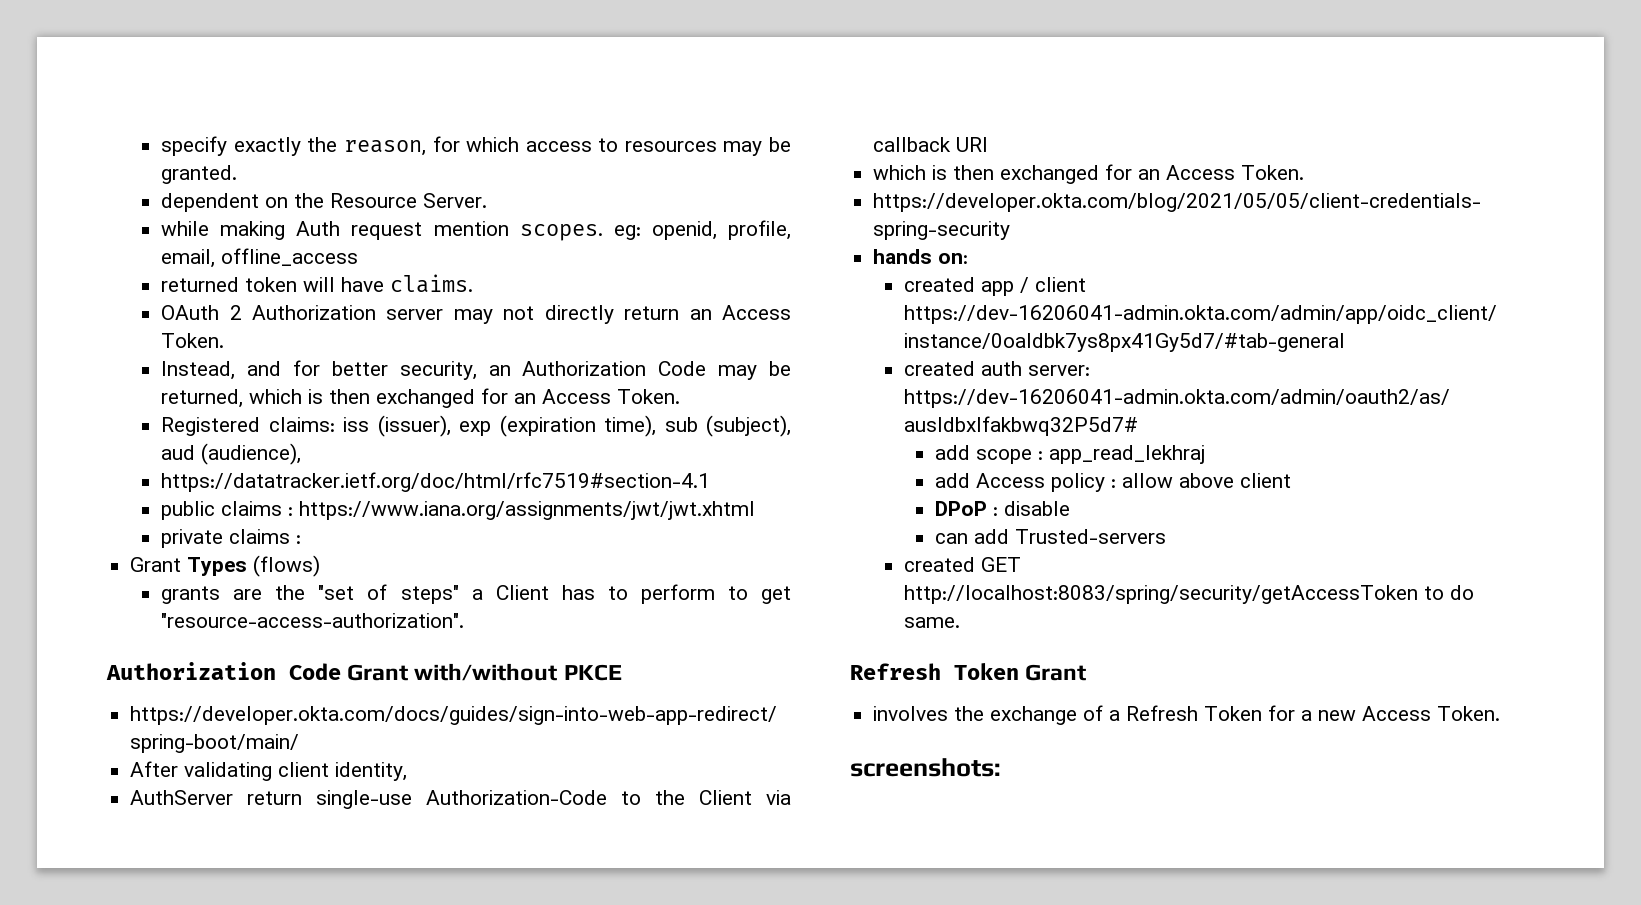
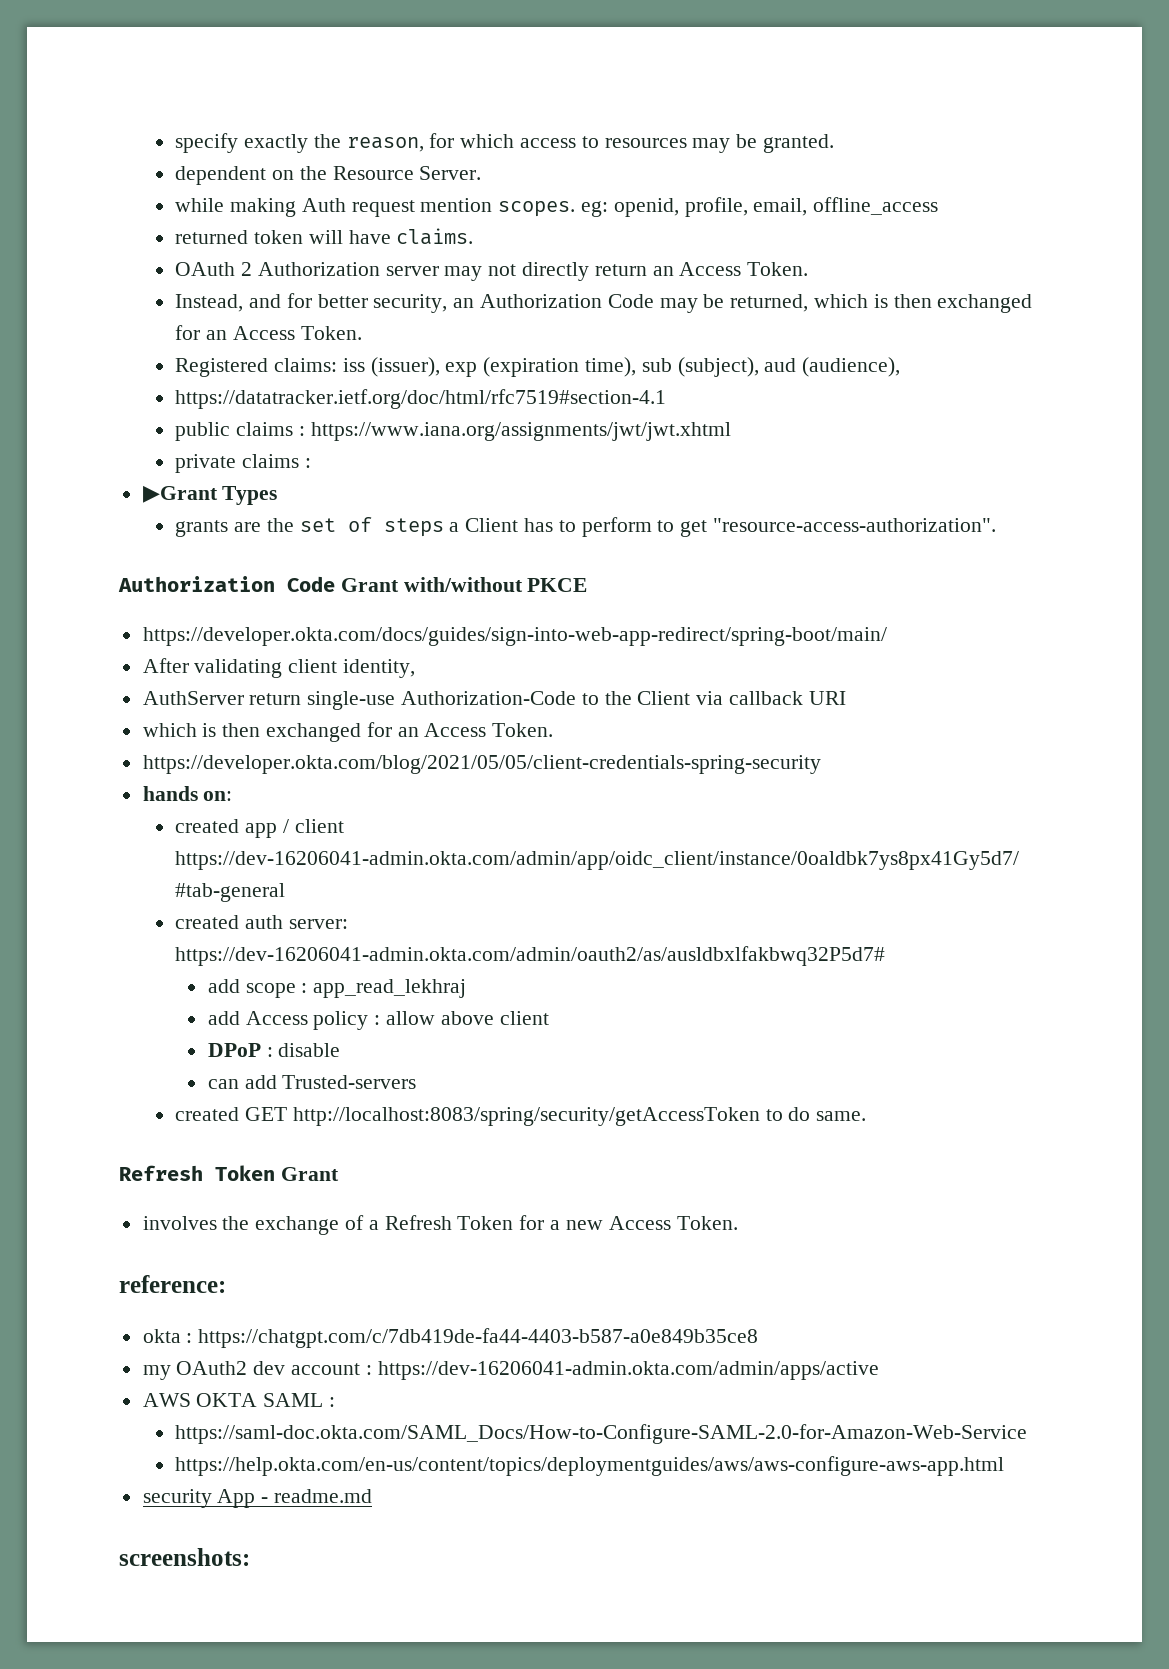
- Grant Types (flows)
+ ▶Grant Types
- grants are the "set of steps" a Client has to perform to get "resource-access-authorization".
+ grants are the set of steps a Client has to perform to get "resource-access-authorization".
+ reference:
+ okta : https://chatgpt.com/c/7db419de-fa44-4403-b587-a0e849b35ce8
+ my OAuth2 dev account : https://dev-16206041-admin.okta.com/admin/apps/active
+ AWS OKTA SAML :
+ https://saml-doc.okta.com/SAML_Docs/How-to-Configure-SAML-2.0-for-Amazon-Web-Service
+ https://help.okta.com/en-us/content/topics/deploymentguides/aws/aws-configure-aws-app.html
+ security App - readme.md

